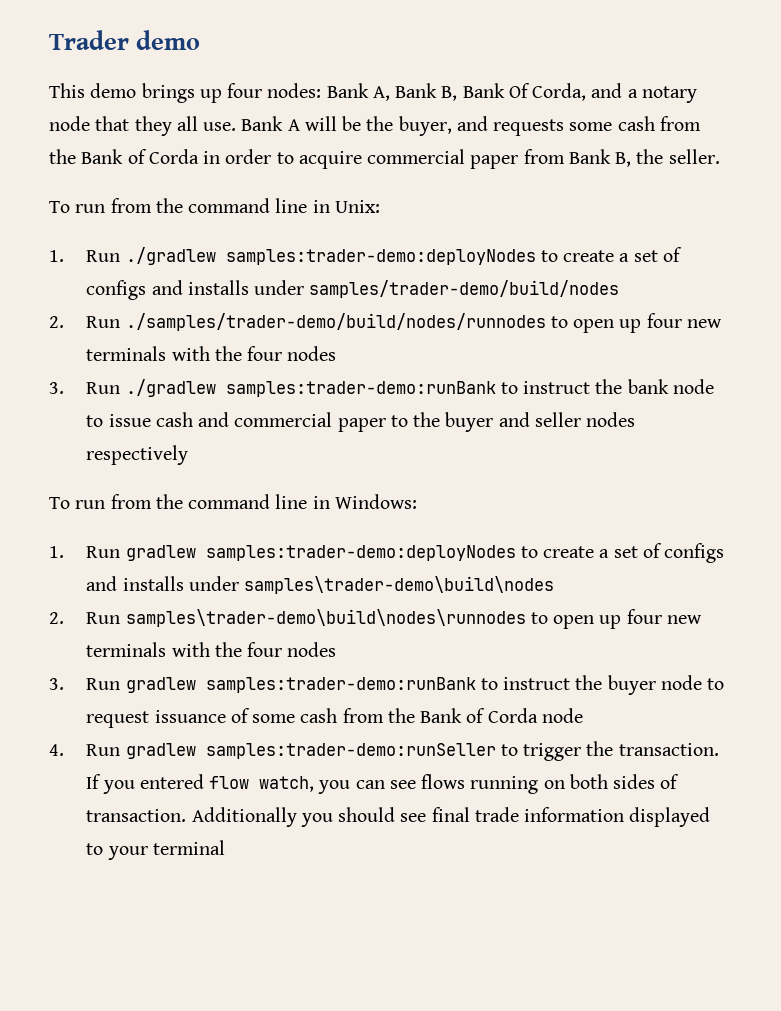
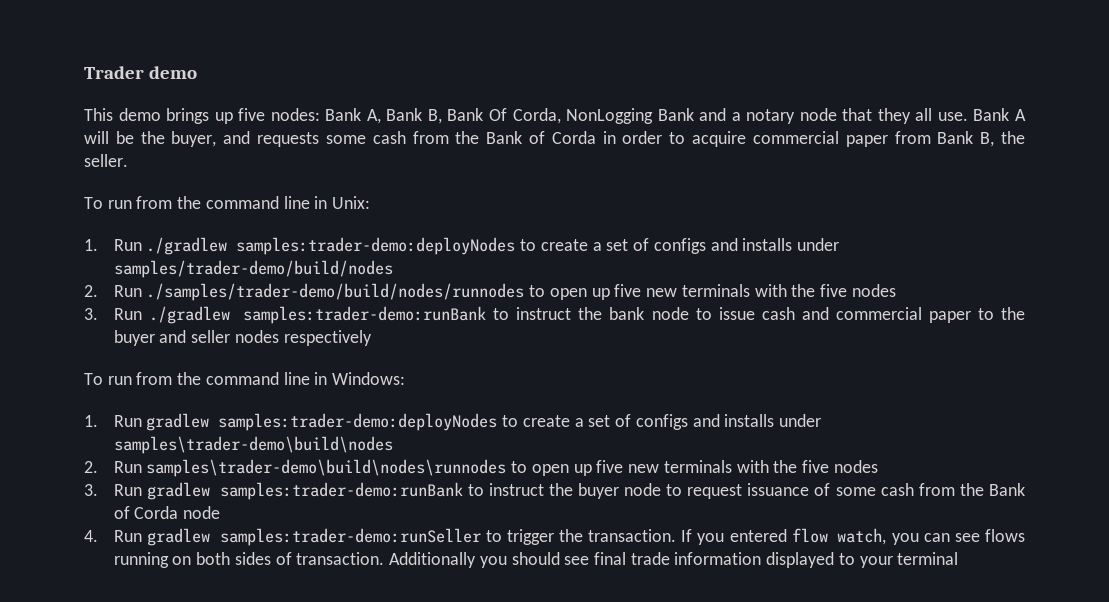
- This demo brings up four nodes: Bank A, Bank B, Bank Of Corda, and a notary node that they all use.
+ This demo brings up five nodes: Bank A, Bank B, Bank Of Corda, NonLogging Bank and a notary node that they all use.
- 2. Run ./samples/trader-demo/build/nodes/runnodes to open up four new terminals with the four nodes
+ 2. Run ./samples/trader-demo/build/nodes/runnodes to open up five new terminals with the five nodes
- 2. Run samples\trader-demo\build\nodes\runnodes to open up four new terminals with the four nodes
+ 2. Run samples\trader-demo\build\nodes\runnodes to open up five new terminals with the five nodes

